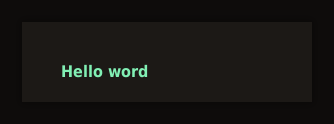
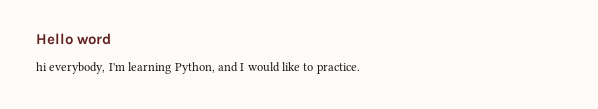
+ hi everybody, I'm learning Python, and I would like to practice.

